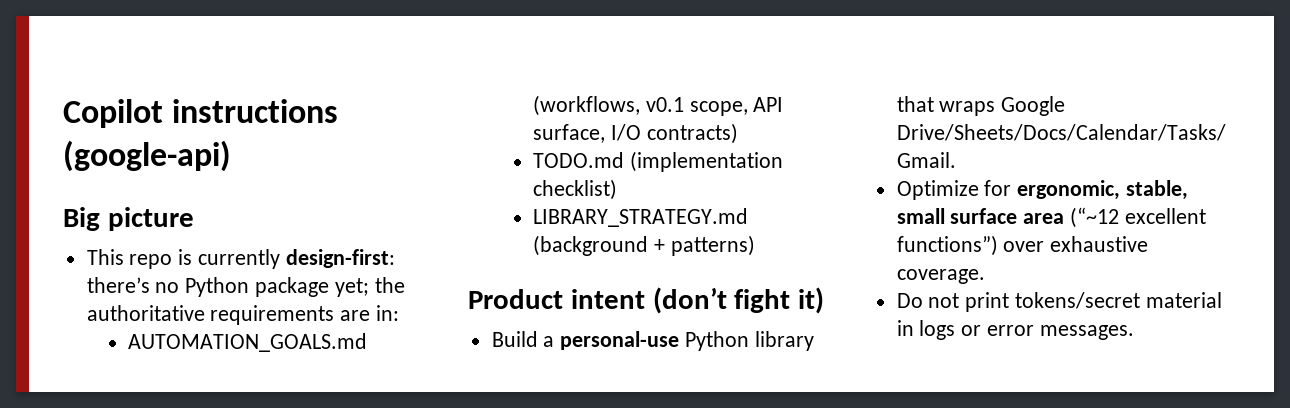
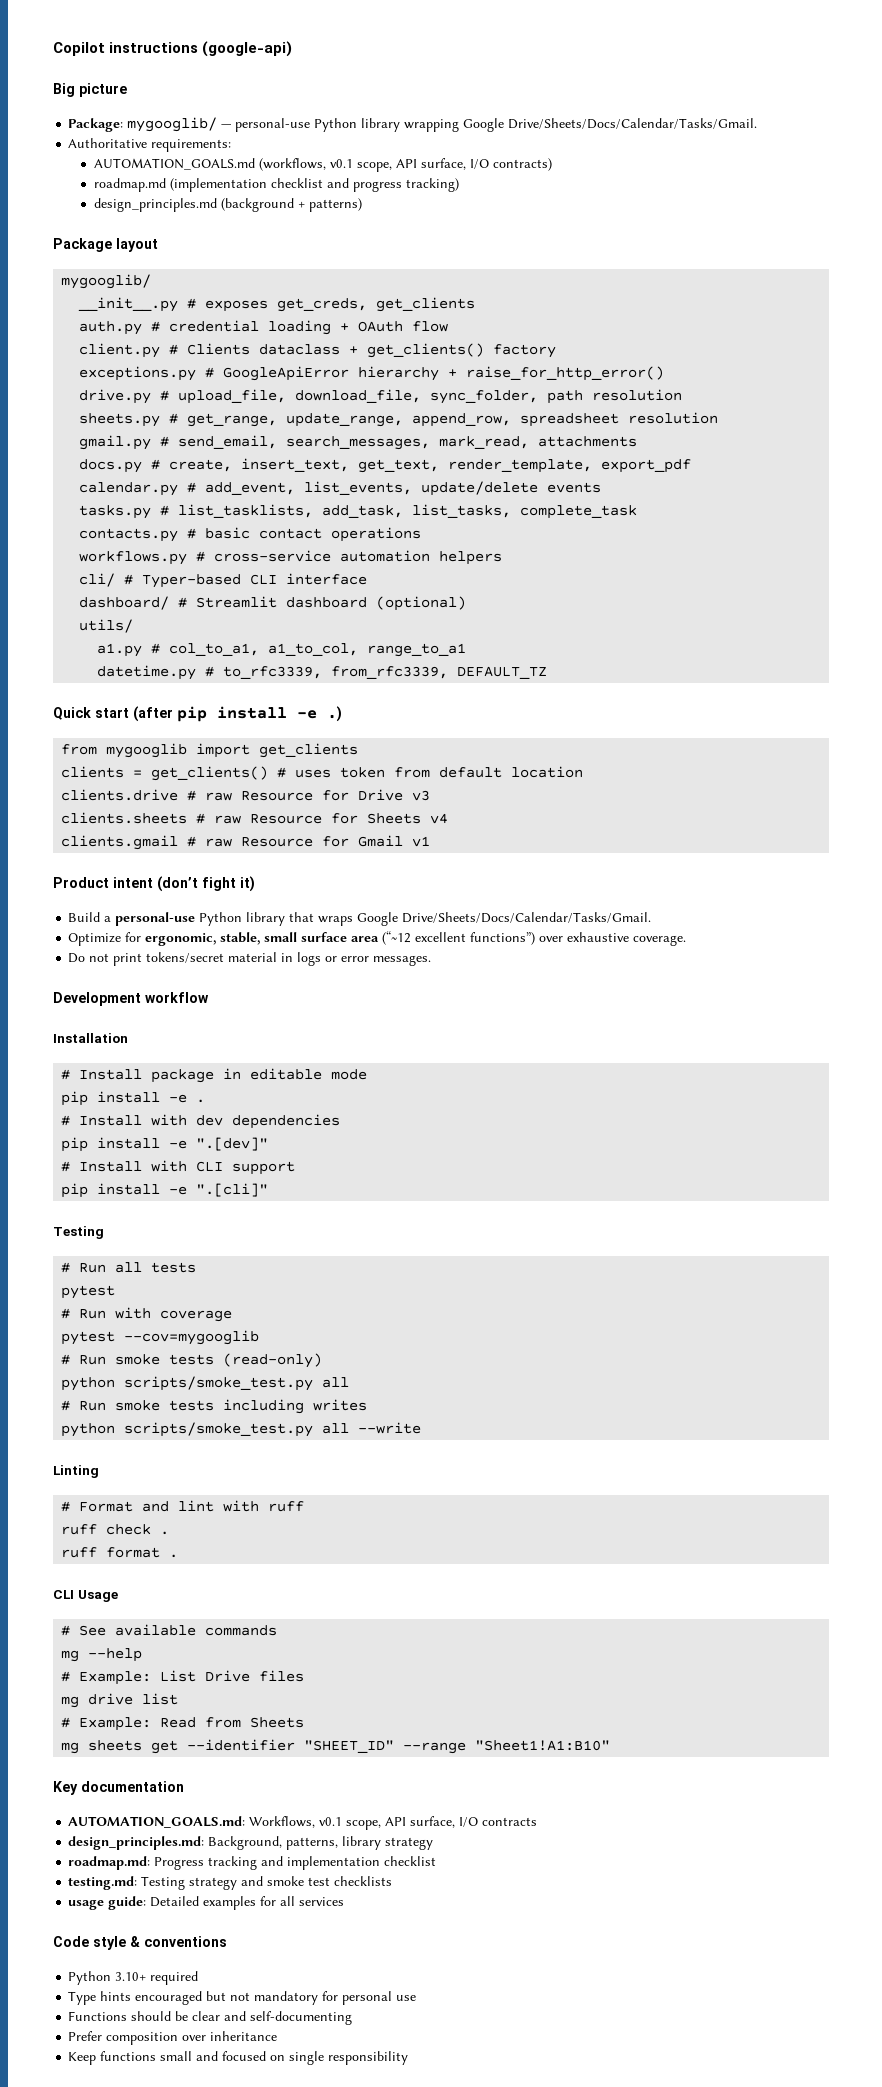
- This repo is currently design-first: there’s no Python package yet; the authoritative requirements are in:
+ Package: mygooglib/ — personal-use Python library wrapping Google Drive/Sheets/Docs/Calendar/Tasks/Gmail.
+ Authoritative requirements:
- TODO.md (implementation checklist)
- LIBRARY_STRATEGY.md (background + patterns)
+ roadmap.md (implementation checklist and progress tracking)
+ design_principles.md (background + patterns)
+ Package layout
+ mygooglib/
+ __init__.py # exposes get_creds, get_clients
+ auth.py # credential loading + OAuth flow
+ client.py # Clients dataclass + get_clients() factory
+ exceptions.py # GoogleApiError hierarchy + raise_for_http_error()
+ drive.py # upload_file, download_file, sync_folder, path resolution
+ sheets.py # get_range, update_range, append_row, spreadsheet resolution
+ gmail.py # send_email, search_messages, mark_read, attachments
+ docs.py # create, insert_text, get_text, render_template, export_pdf
+ calendar.py # add_event, list_events, update/delete events
+ tasks.py # list_tasklists, add_task, list_tasks, complete_task
+ contacts.py # basic contact operations
+ workflows.py # cross-service automation helpers
+ cli/ # Typer-based CLI interface
+ dashboard/ # Streamlit dashboard (optional)
+ utils/
+ a1.py # col_to_a1, a1_to_col, range_to_a1
+ datetime.py # to_rfc3339, from_rfc3339, DEFAULT_TZ
+ Quick start (after pip install -e .)
+ from mygooglib import get_clients
+ clients = get_clients() # uses token from default location
+ clients.drive # raw Resource for Drive v3
+ clients.sheets # raw Resource for Sheets v4
+ clients.gmail # raw Resource for Gmail v1
+ Development workflow
+ Installation
+ # Install package in editable mode
+ pip install -e .
+ # Install with dev dependencies
+ pip install -e ".[dev]"
+ # Install with CLI support
+ pip install -e ".[cli]"
+ Testing
+ # Run all tests
+ pytest
+ # Run with coverage
+ pytest --cov=mygooglib
+ # Run smoke tests (read-only)
+ python scripts/smoke_test.py all
+ # Run smoke tests including writes
+ python scripts/smoke_test.py all --write
+ Linting
+ # Format and lint with ruff
+ ruff check .
+ ruff format .
+ CLI Usage
+ # See available commands
+ mg --help
+ # Example: List Drive files
+ mg drive list
+ # Example: Read from Sheets
+ mg sheets get --identifier "SHEET_ID" --range "Sheet1!A1:B10"
+ Key documentation
+ AUTOMATION_GOALS.md: Workflows, v0.1 scope, API surface, I/O contracts
+ design_principles.md: Background, patterns, library strategy
+ roadmap.md: Progress tracking and implementation checklist
+ testing.md: Testing strategy and smoke test checklists
+ usage guide: Detailed examples for all services
+ Code style & conventions
+ Python 3.10+ required
+ Type hints encouraged but not mandatory for personal use
+ Functions should be clear and self-documenting
+ Prefer composition over inheritance
+ Keep functions small and focused on single responsibility

